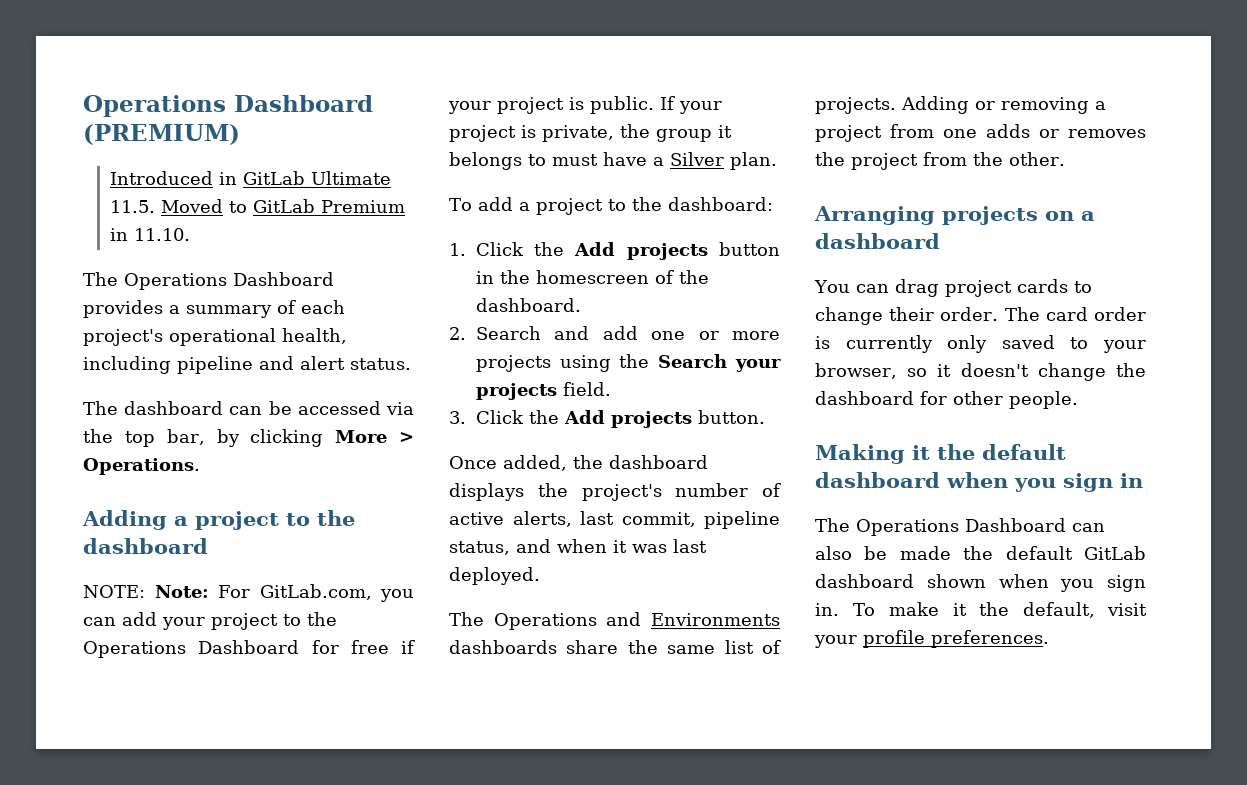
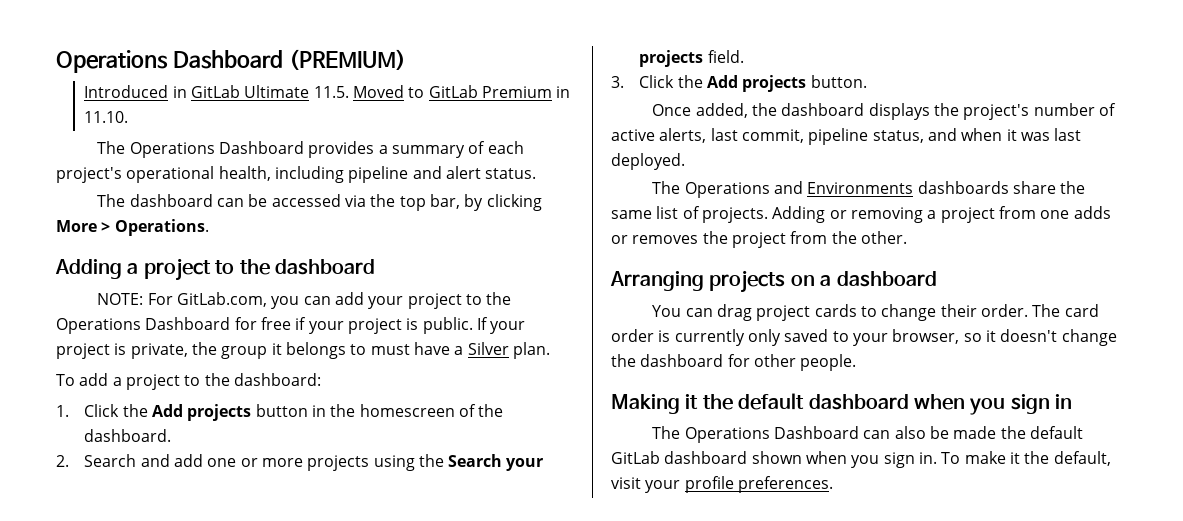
- NOTE: Note: For GitLab.com, you can add your project to the Operations Dashboard for free if your project is public.
+ NOTE: For GitLab.com, you can add your project to the Operations Dashboard for free if your project is public.

